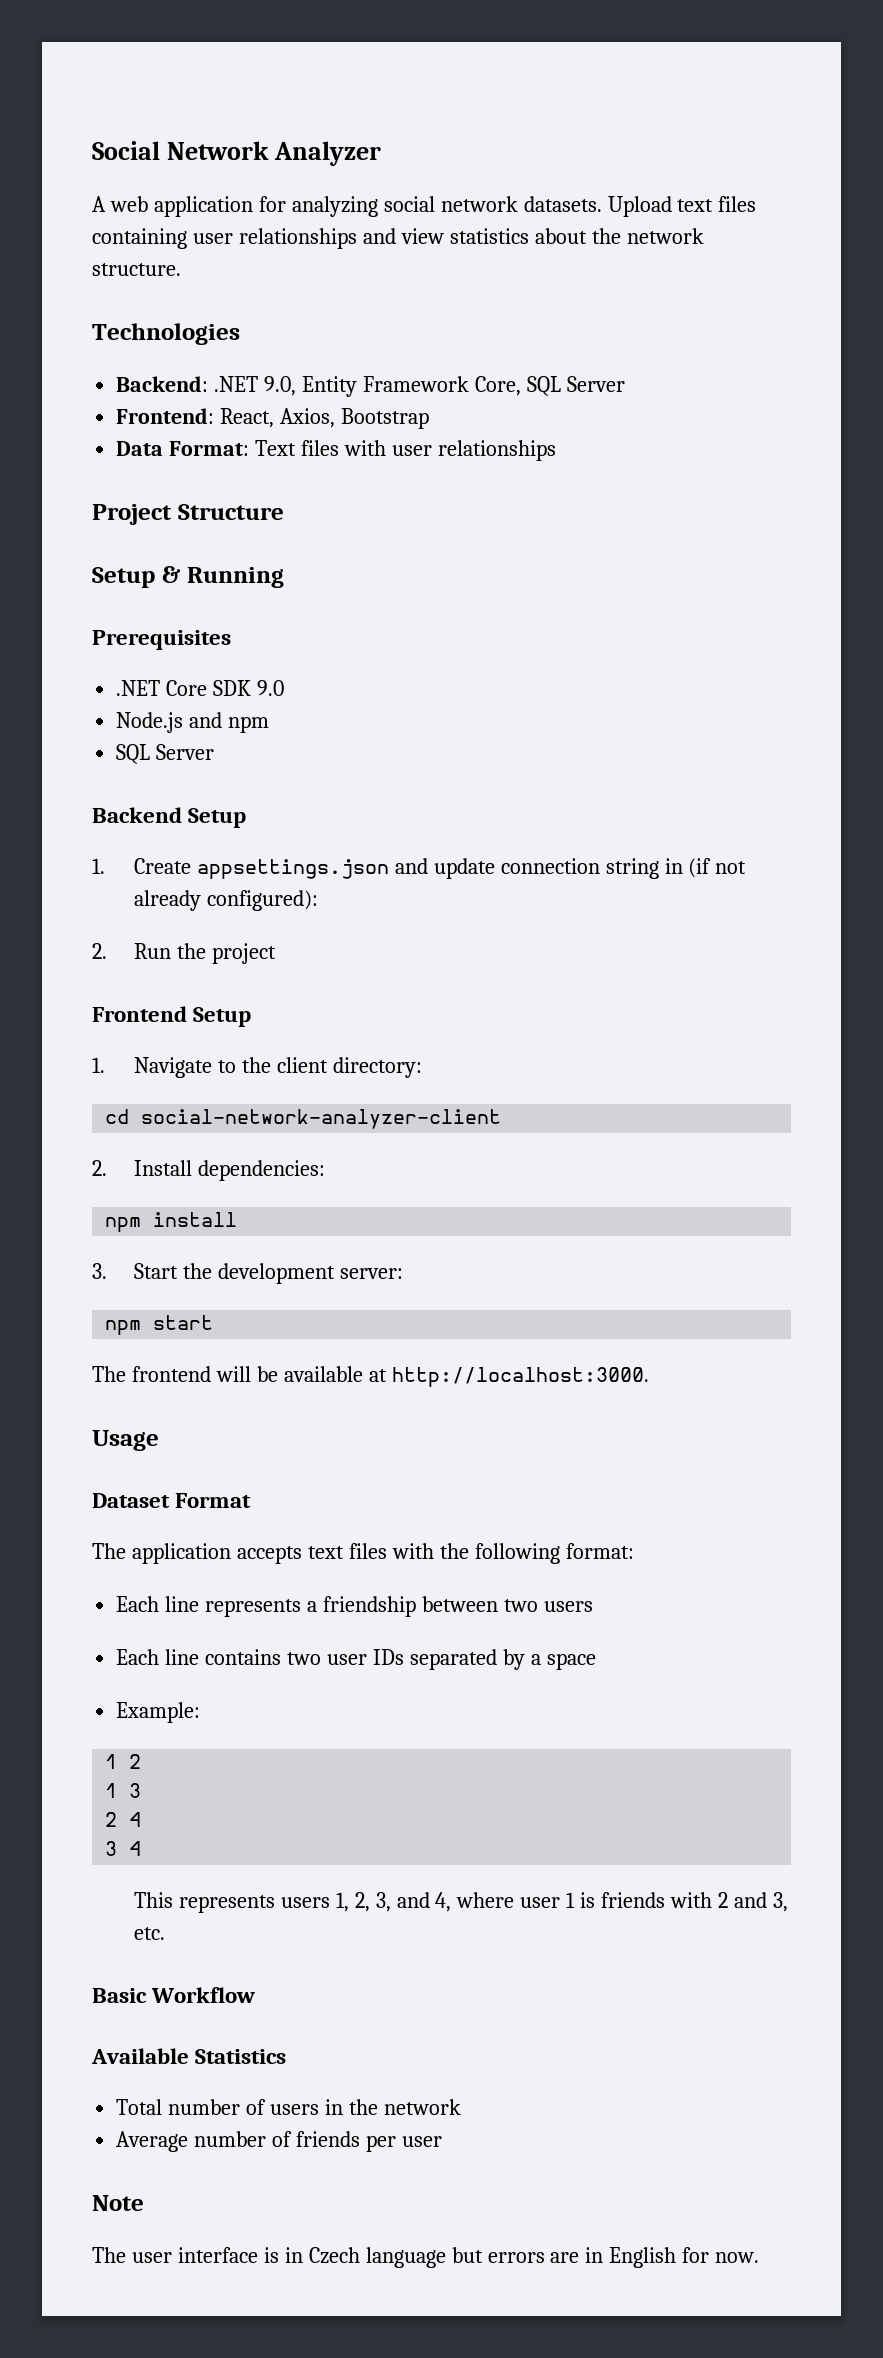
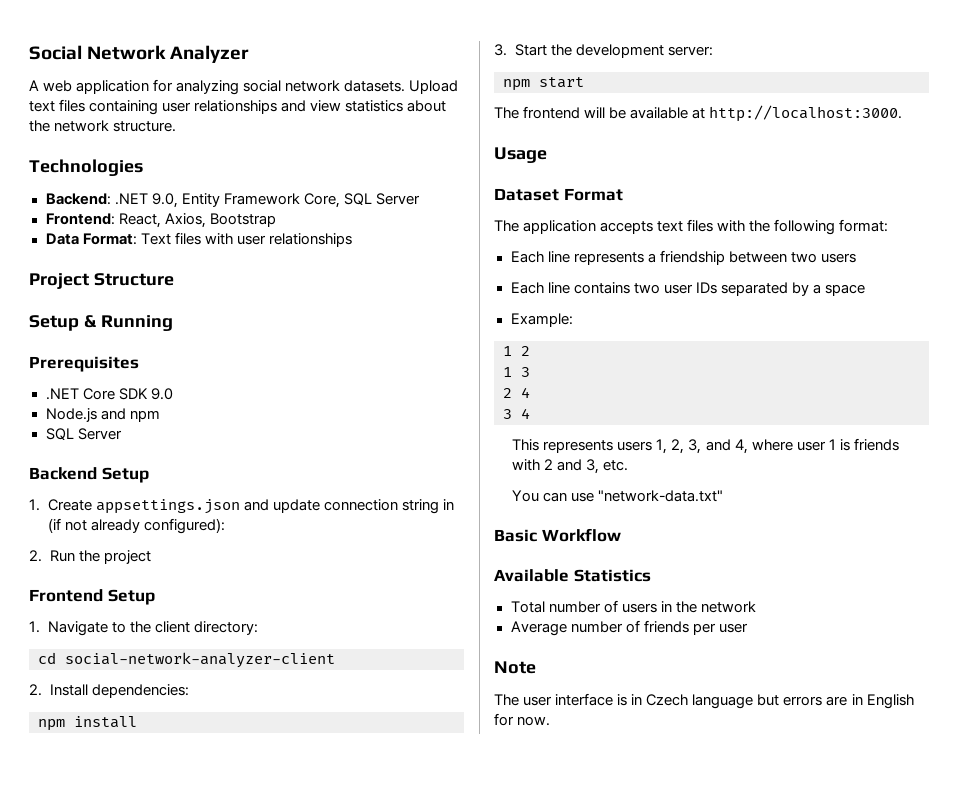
+ You can use "network-data.txt"

